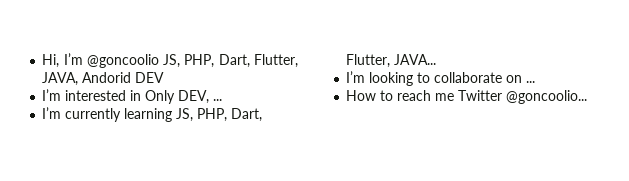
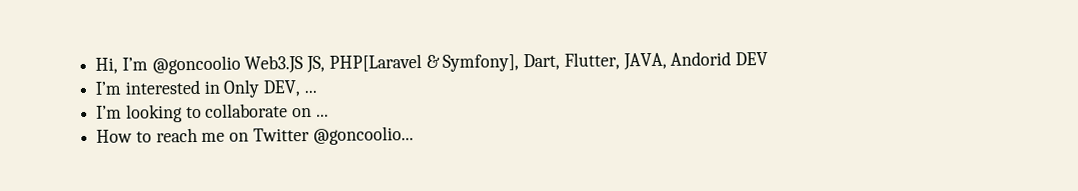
- Hi, I’m @goncoolio JS, PHP, Dart, Flutter, JAVA, Andorid DEV
+ Hi, I’m @goncoolio Web3.JS JS, PHP[Laravel & Symfony], Dart, Flutter, JAVA, Andorid DEV
- I’m currently learning JS, PHP, Dart, Flutter, JAVA...
- How to reach me Twitter @goncoolio...
+ How to reach me on Twitter @goncoolio...

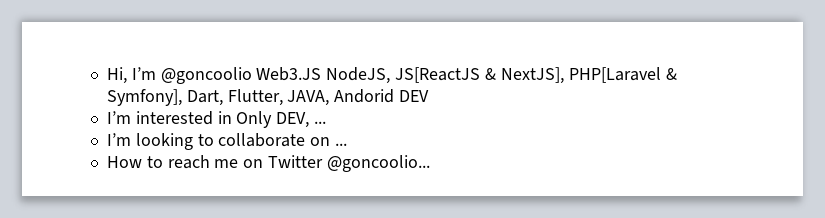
- Hi, I’m @goncoolio Web3.JS JS, PHP[Laravel & Symfony], Dart, Flutter, JAVA, Andorid DEV
+ Hi, I’m @goncoolio Web3.JS NodeJS, JS[ReactJS & NextJS], PHP[Laravel & Symfony], Dart, Flutter, JAVA, Andorid DEV

